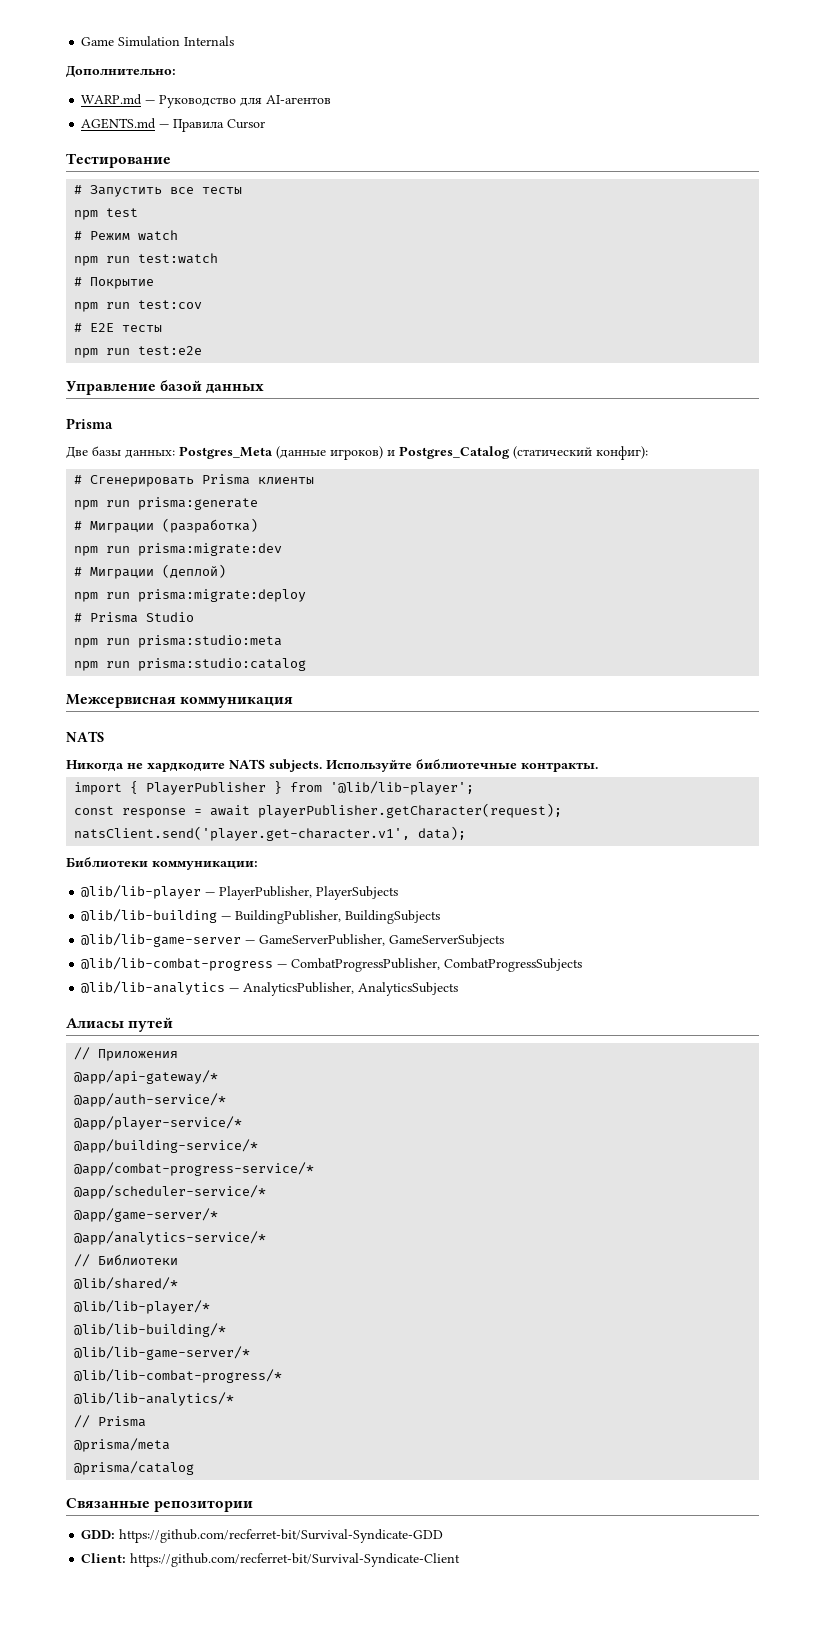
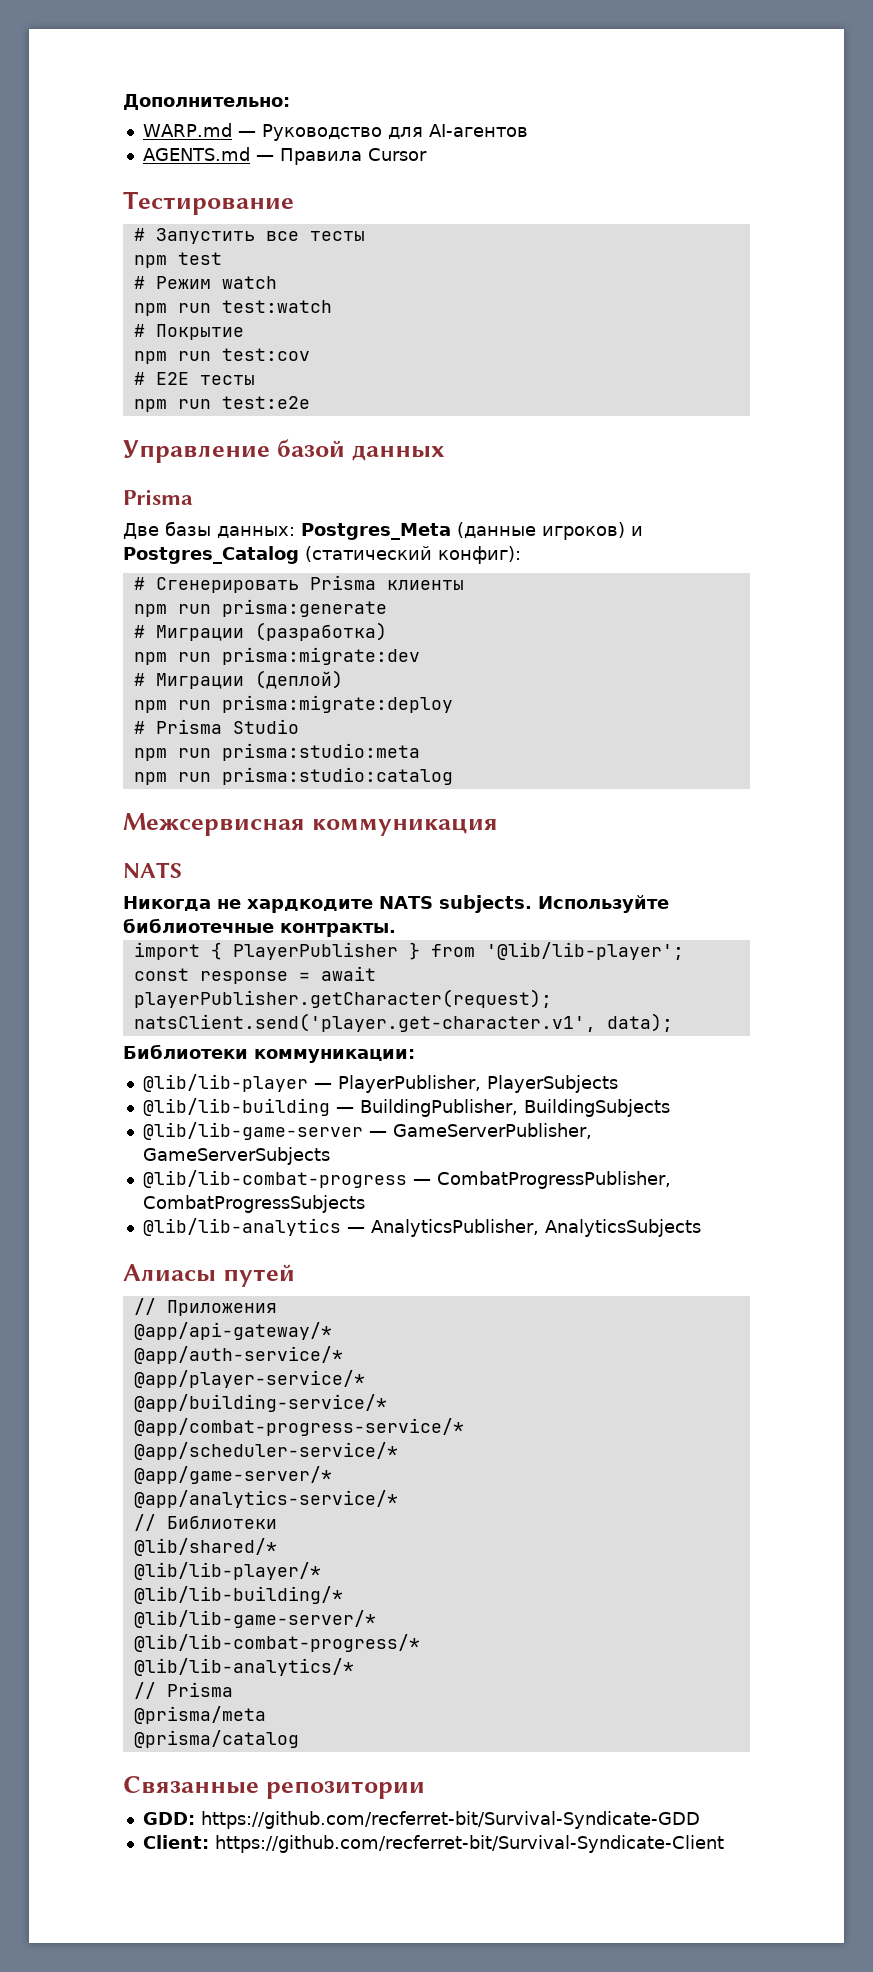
- Game Simulation Internals

